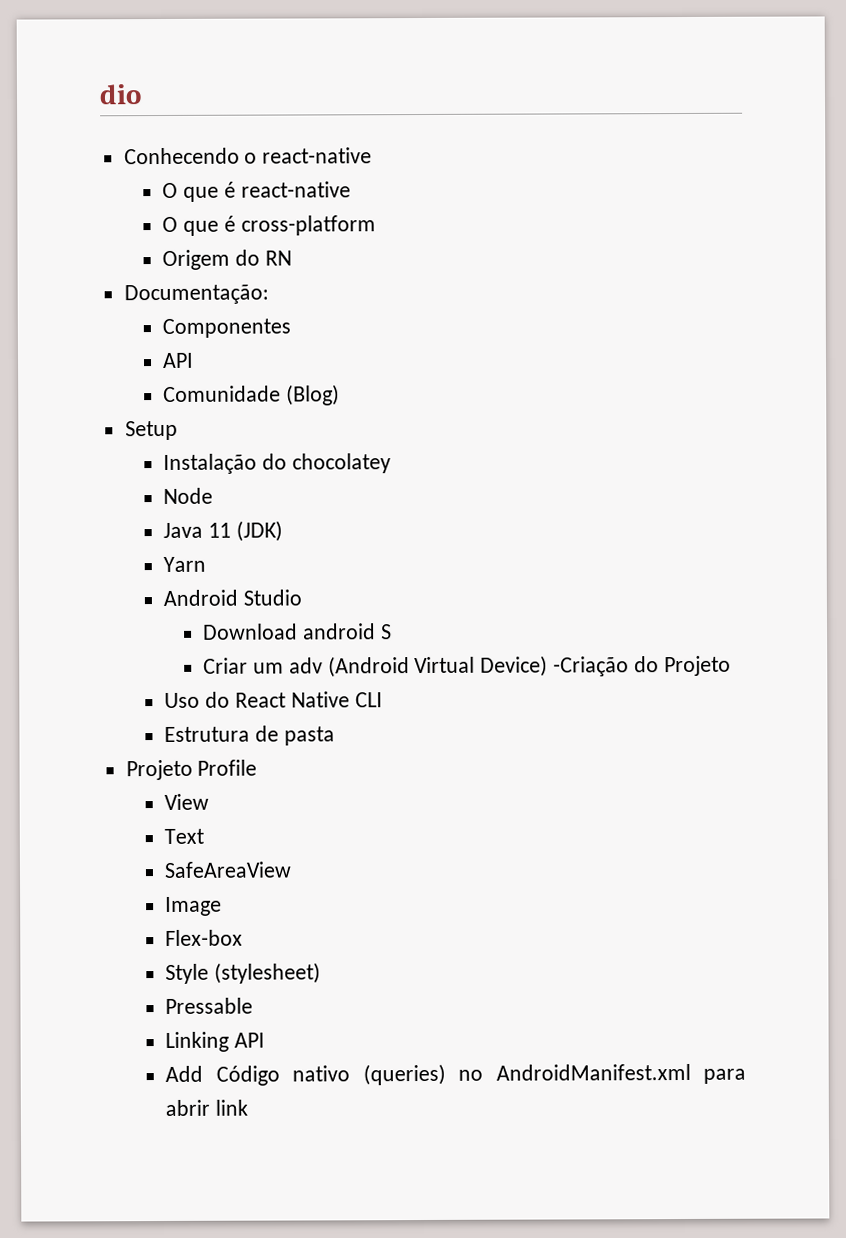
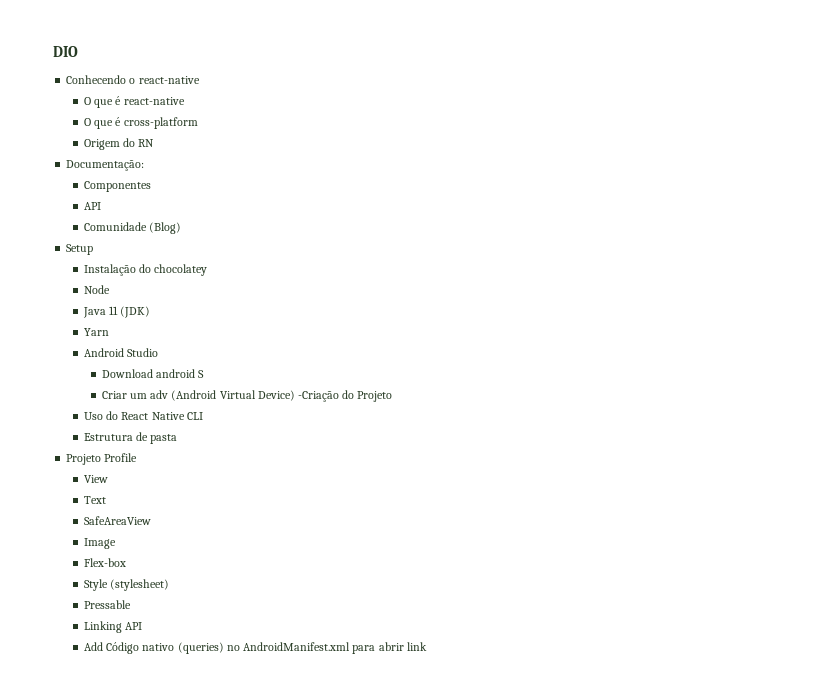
- dio
+ DIO

